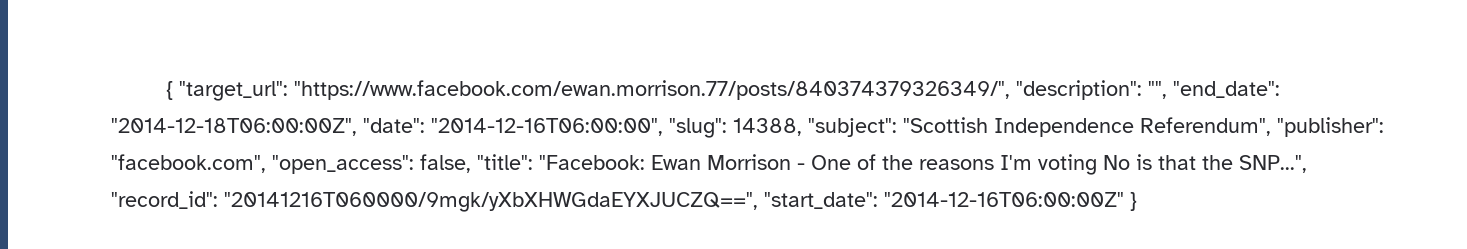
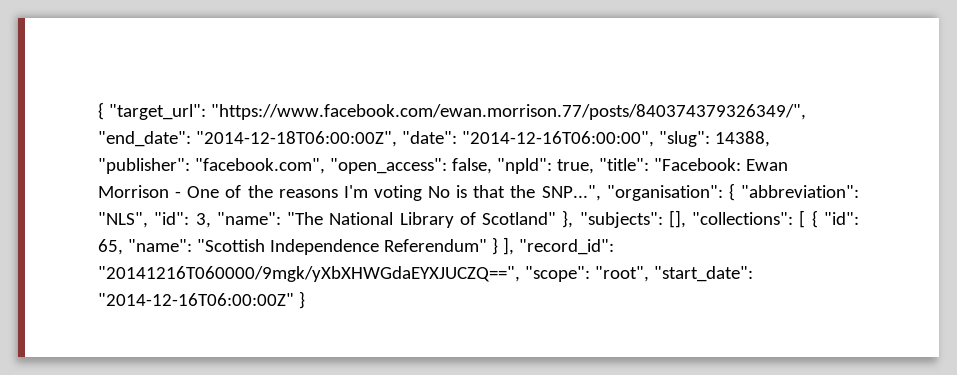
- { "target_url": "https://www.facebook.com/ewan.morrison.77/posts/840374379326349/", "description": "", "end_date": "2014-12-18T06:00:00Z", "date": "2014-12-16T06:00:00", "slug": 14388, "subject": "Scottish Independence Referendum", "publisher": "facebook.com", "open_access": false, "title": "Facebook: Ewan Morrison - One of the reasons I'm voting No is that the SNP...", "record_id": "20141216T060000/9mgk/yXbXHWGdaEYXJUCZQ==", "start_date": "2014-12-16T06:00:00Z" }
+ { "target_url": "https://www.facebook.com/ewan.morrison.77/posts/840374379326349/", "end_date": "2014-12-18T06:00:00Z", "date": "2014-12-16T06:00:00", "slug": 14388, "publisher": "facebook.com", "open_access": false, "npld": true, "title": "Facebook: Ewan Morrison - One of the reasons I'm voting No is that the SNP...", "organisation": { "abbreviation": "NLS", "id": 3, "name": "The National Library of Scotland" }, "subjects": [], "collections": [ { "id": 65, "name": "Scottish Independence Referendum" } ], "record_id": "20141216T060000/9mgk/yXbXHWGdaEYXJUCZQ==", "scope": "root", "start_date": "2014-12-16T06:00:00Z" }

